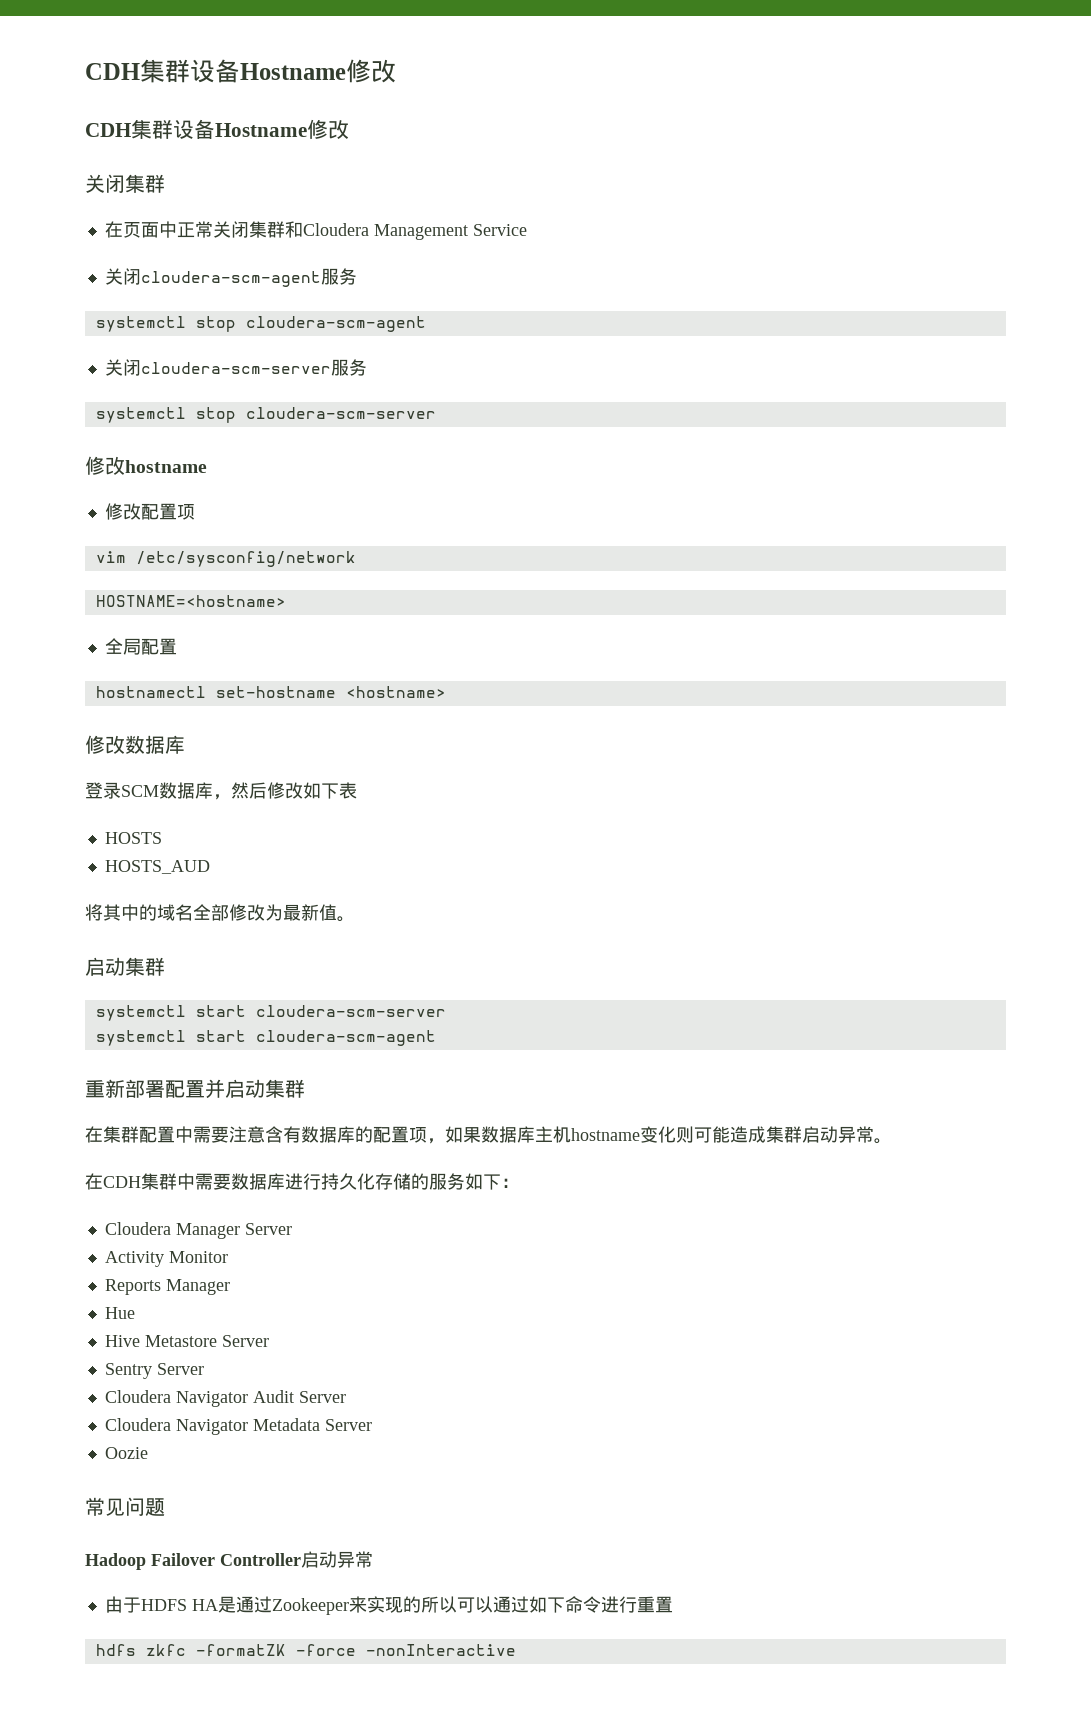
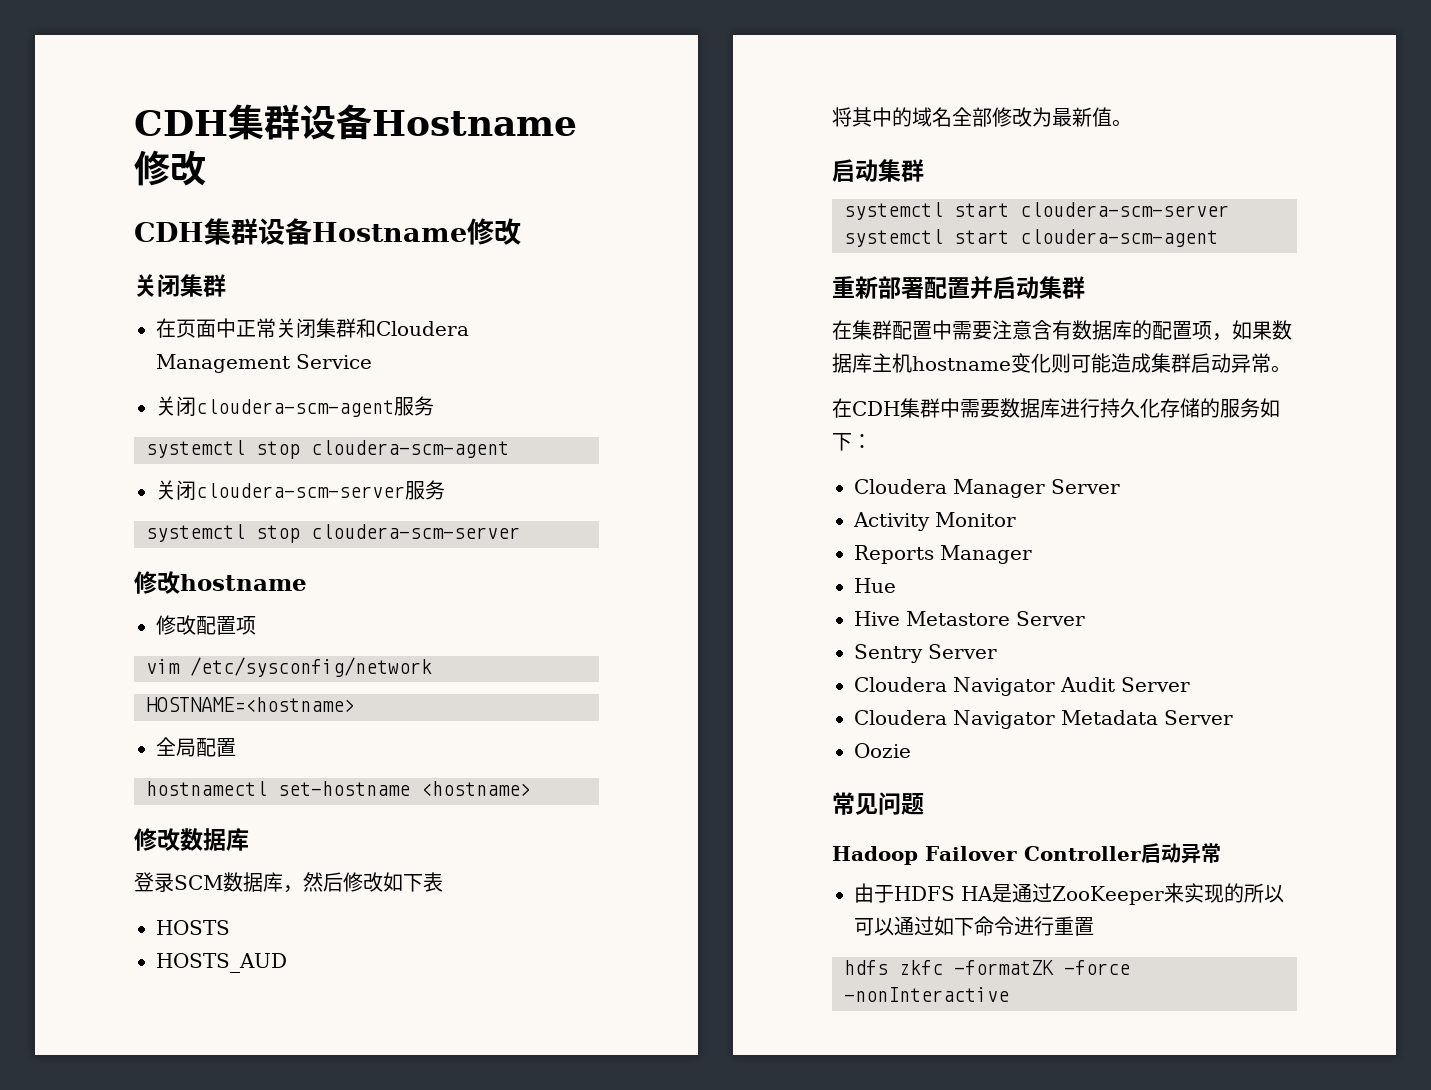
- 由于HDFS HA是通过Zookeeper来实现的所以可以通过如下命令进行重置
+ 由于HDFS HA是通过ZooKeeper来实现的所以可以通过如下命令进行重置

